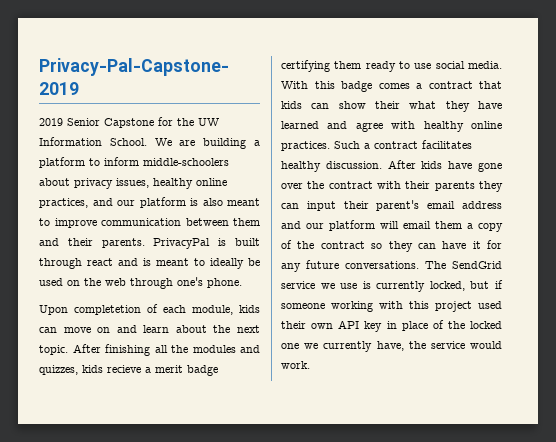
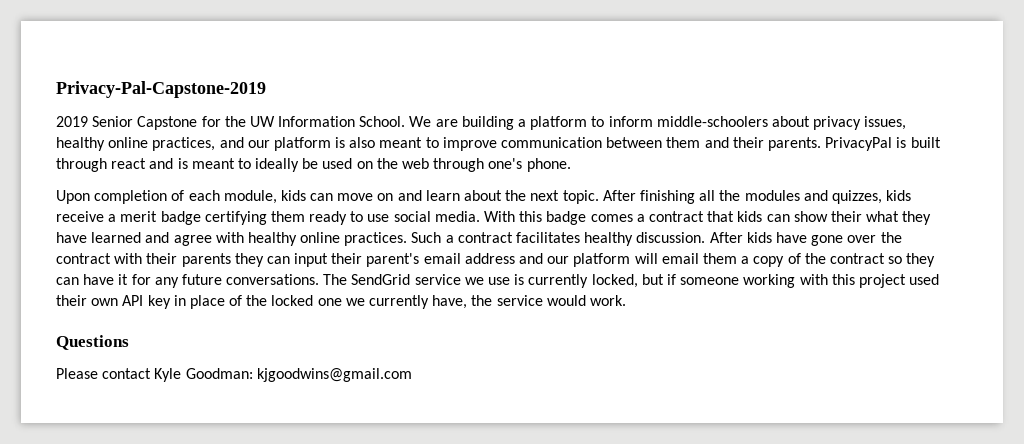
- Upon completetion of each module, kids can move on and learn about the next topic.
+ Upon completion of each module, kids can move on and learn about the next topic.
- After finishing all the modules and quizzes, kids recieve a merit badge certifying them ready to use social media.
+ After finishing all the modules and quizzes, kids receive a merit badge certifying them ready to use social media.
+ Questions
+ Please contact Kyle Goodman: kjgoodwins@gmail.com

